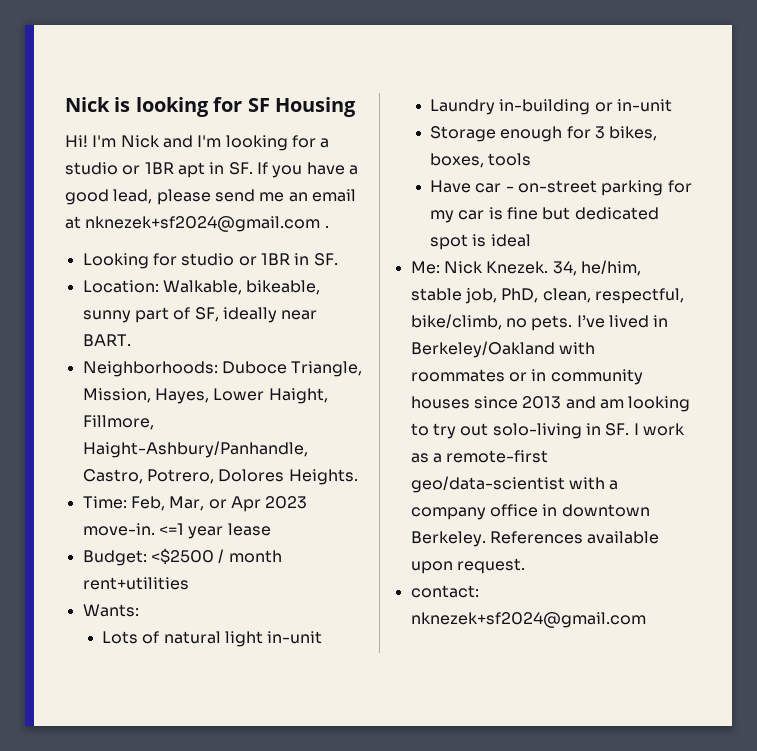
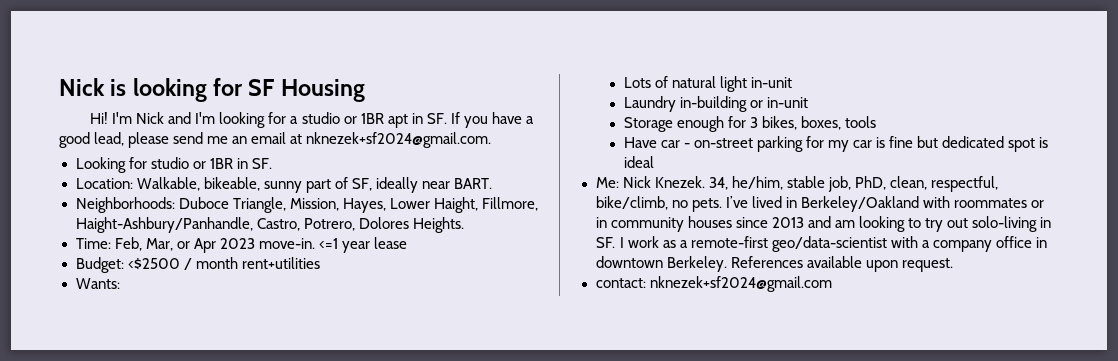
- I'm Nick and I'm looking for a studio or 1BR apt in SF. If you have a good lead, please send me an email at nknezek+sf2024@gmail.com .
+ I'm Nick and I'm looking for a studio or 1BR apt in SF. If you have a good lead, please send me an email at nknezek+sf2024@gmail.com.

